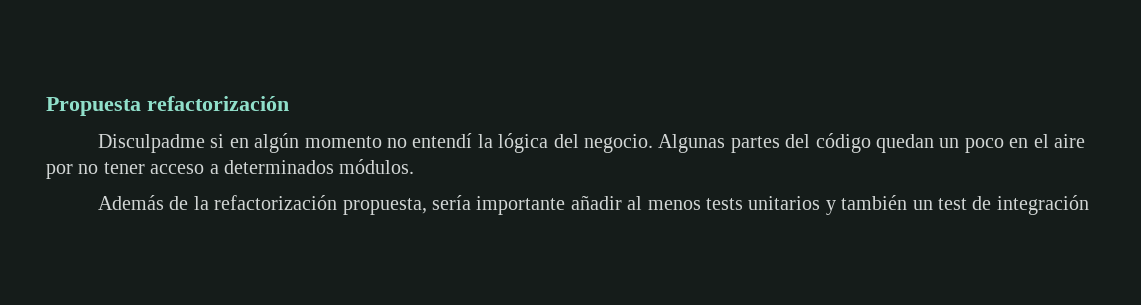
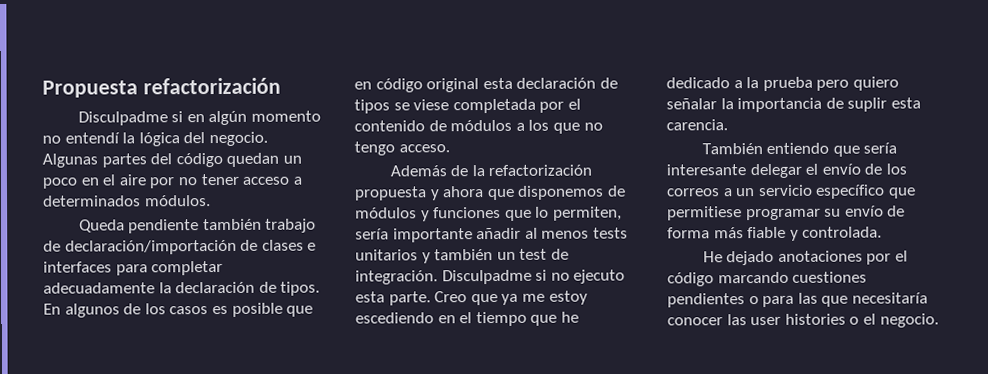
- Además de la refactorización propuesta, sería importante añadir al menos tests unitarios y también un test de integración
+ Queda pendiente también trabajo de declaración/importación de clases e interfaces para completar adecuadamente la declaración de tipos. En algunos de los casos es posible que en código original esta declaración de tipos se viese completada por el contenido de módulos a los que no tengo acceso.
+ Además de la refactorización propuesta y ahora que disponemos de módulos y funciones que lo permiten, sería importante añadir al menos tests unitarios y también un test de integración. Disculpadme si no ejecuto esta parte. Creo que ya me estoy escediendo en el tiempo que he dedicado a la prueba pero quiero señalar la importancia de suplir esta carencia.
+ También entiendo que sería interesante delegar el envío de los correos a un servicio específico que permitiese programar su envío de forma más fiable y controlada.
+ He dejado anotaciones por el código marcando cuestiones pendientes o para las que necesitaría conocer las user histories o el negocio.

